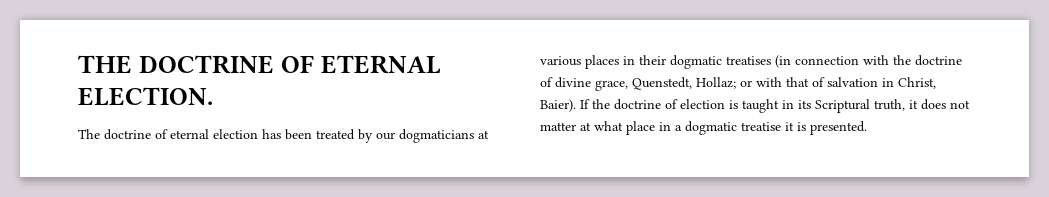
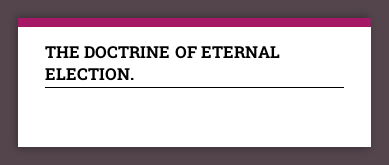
- The doctrine of eternal election has been treated by our dogmaticians at various places in their dogmatic treatises (in connection with the doctrine of divine grace, Quenstedt, Hollaz; or with that of salvation in Christ, Baier). If the doctrine of election is taught in its Scriptural truth, it does not matter at what place in a dogmatic treatise it is presented.

